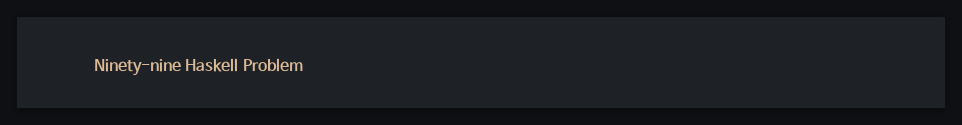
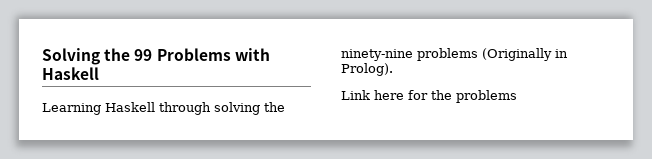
- Ninety-nine Haskell Problem
+ Solving the 99 Problems with Haskell
+ Learning Haskell through solving the ninety-nine problems (Originally in Prolog).
+ Link here for the problems

